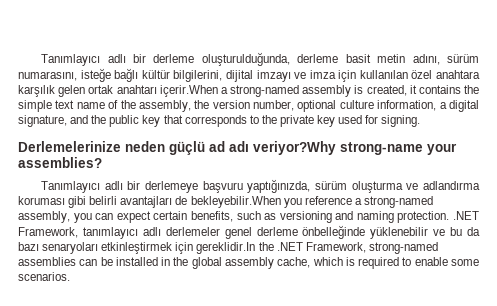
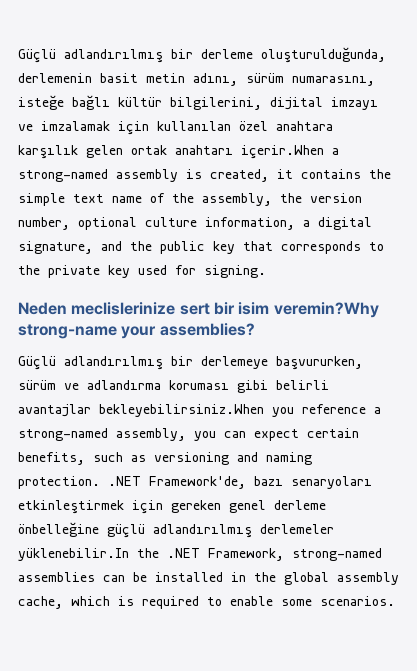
- Tanımlayıcı adlı bir derleme oluşturulduğunda, derleme basit metin adını, sürüm numarasını, isteğe bağlı kültür bilgilerini, dijital imzayı ve imza için kullanılan özel anahtara karşılık gelen ortak anahtarı içerir.When a strong-named assembly is created, it contains the simple text name of the assembly, the version number, optional culture information, a digital signature, and the public key that corresponds to the private key used for signing.
+ Güçlü adlandırılmış bir derleme oluşturulduğunda, derlemenin basit metin adını, sürüm numarasını, isteğe bağlı kültür bilgilerini, dijital imzayı ve imzalamak için kullanılan özel anahtara karşılık gelen ortak anahtarı içerir.When a strong-named assembly is created, it contains the simple text name of the assembly, the version number, optional culture information, a digital signature, and the public key that corresponds to the private key used for signing.
- Derlemelerinize neden güçlü ad adı veriyor?Why strong-name your assemblies?
- Tanımlayıcı adlı bir derlemeye başvuru yaptığınızda, sürüm oluşturma ve adlandırma koruması gibi belirli avantajları de bekleyebilir.When you reference a strong-named assembly, you can expect certain benefits, such as versioning and naming protection. .NET Framework, tanımlayıcı adlı derlemeler genel derleme önbelleğinde yüklenebilir ve bu da bazı senaryoları etkinleştirmek için gereklidir.In the .NET Framework, strong-named assemblies can be installed in the global assembly cache, which is required to enable some scenarios.
+ Neden meclislerinize sert bir isim veremin?Why strong-name your assemblies?
+ Güçlü adlandırılmış bir derlemeye başvururken, sürüm ve adlandırma koruması gibi belirli avantajlar bekleyebilirsiniz.When you reference a strong-named assembly, you can expect certain benefits, such as versioning and naming protection. .NET Framework'de, bazı senaryoları etkinleştirmek için gereken genel derleme önbelleğine güçlü adlandırılmış derlemeler yüklenebilir.In the .NET Framework, strong-named assemblies can be installed in the global assembly cache, which is required to enable some scenarios.

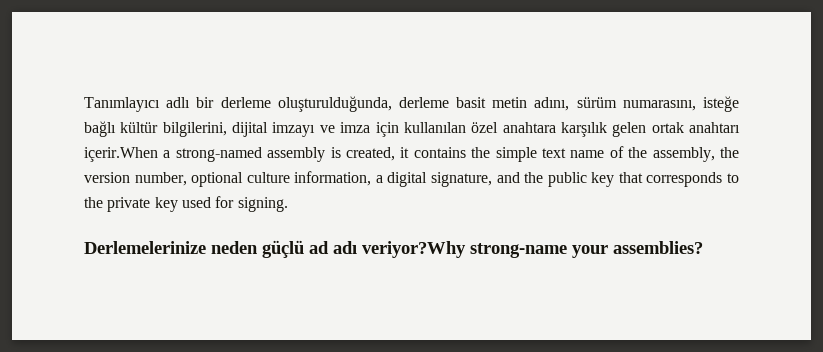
- Güçlü adlandırılmış bir derleme oluşturulduğunda, derlemenin basit metin adını, sürüm numarasını, isteğe bağlı kültür bilgilerini, dijital imzayı ve imzalamak için kullanılan özel anahtara karşılık gelen ortak anahtarı içerir.When a strong-named assembly is created, it contains the simple text name of the assembly, the version number, optional culture information, a digital signature, and the public key that corresponds to the private key used for signing.
+ Tanımlayıcı adlı bir derleme oluşturulduğunda, derleme basit metin adını, sürüm numarasını, isteğe bağlı kültür bilgilerini, dijital imzayı ve imza için kullanılan özel anahtara karşılık gelen ortak anahtarı içerir.When a strong-named assembly is created, it contains the simple text name of the assembly, the version number, optional culture information, a digital signature, and the public key that corresponds to the private key used for signing.
- Neden meclislerinize sert bir isim veremin?Why strong-name your assemblies?
- Güçlü adlandırılmış bir derlemeye başvururken, sürüm ve adlandırma koruması gibi belirli avantajlar bekleyebilirsiniz.When you reference a strong-named assembly, you can expect certain benefits, such as versioning and naming protection. .NET Framework'de, bazı senaryoları etkinleştirmek için gereken genel derleme önbelleğine güçlü adlandırılmış derlemeler yüklenebilir.In the .NET Framework, strong-named assemblies can be installed in the global assembly cache, which is required to enable some scenarios.
+ Derlemelerinize neden güçlü ad adı veriyor?Why strong-name your assemblies?

